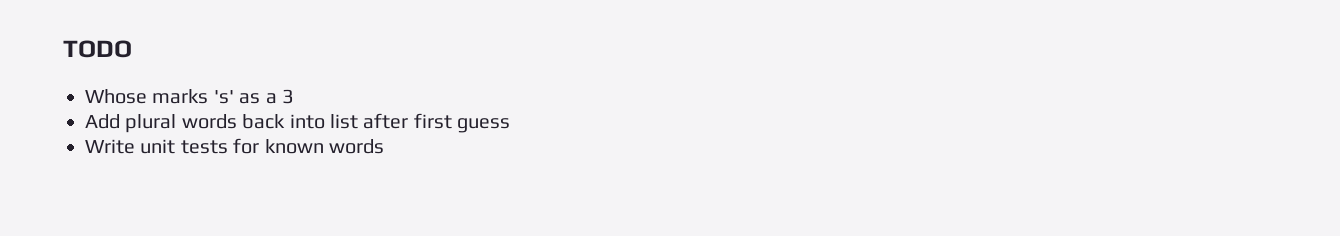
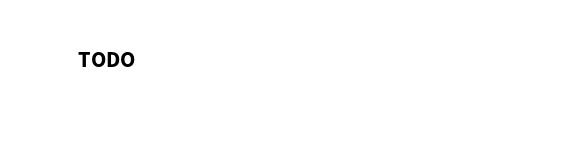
- Whose marks 's' as a 3
- Add plural words back into list after first guess
- Write unit tests for known words

